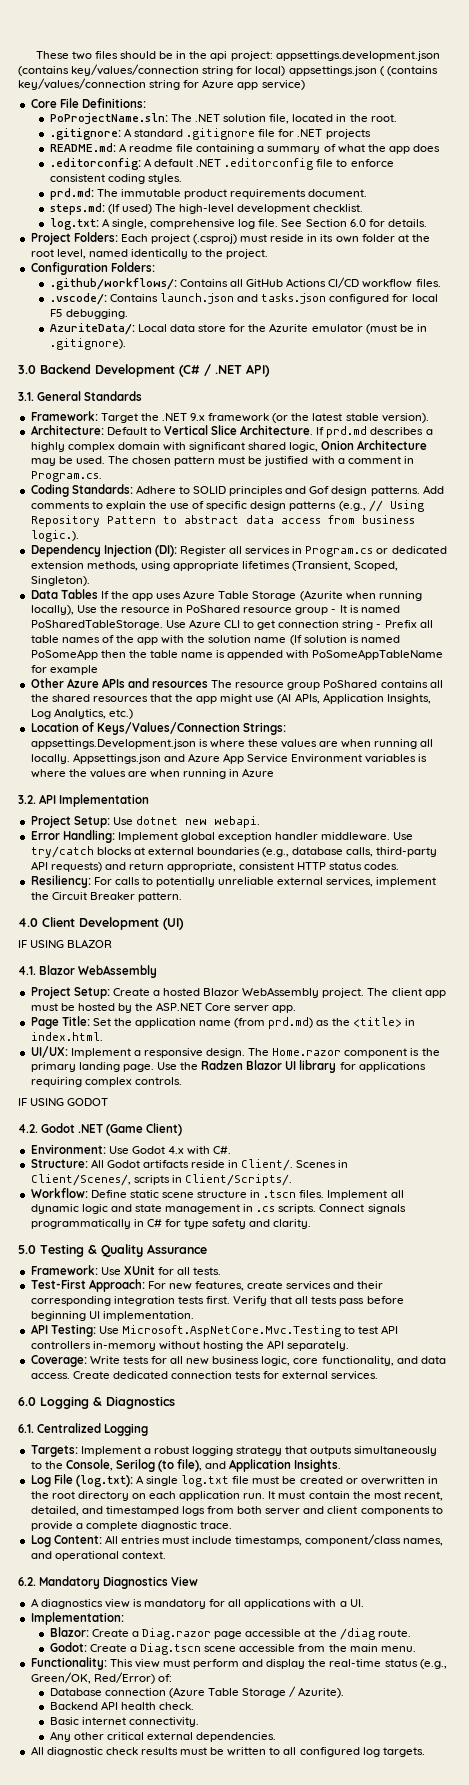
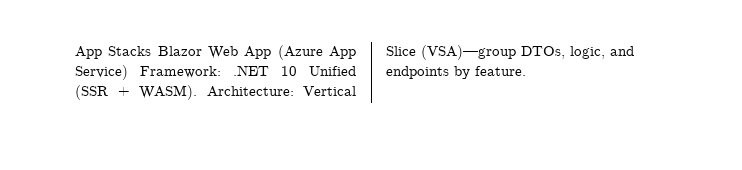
- These two files should be in the api project: appsettings.development.json (contains key/values/connection string for local) appsettings.json ( (contains key/values/connection string for Azure app service)
- Core File Definitions:
- PoProjectName.sln: The .NET solution file, located in the root.
- .gitignore: A standard .gitignore file for .NET projects
- README.md: A readme file containing a summary of what the app does
- .editorconfig: A default .NET .editorconfig file to enforce consistent coding styles.
- prd.md: The immutable product requirements document.
- steps.md: (If used) The high-level development checklist.
- log.txt: A single, comprehensive log file. See Section 6.0 for details.
- Project Folders: Each project (.csproj) must reside in its own folder at the root level, named identically to the project.
- Configuration Folders:
- .github/workflows/: Contains all GitHub Actions CI/CD workflow files.
- .vscode/: Contains launch.json and tasks.json configured for local F5 debugging.
- AzuriteData/: Local data store for the Azurite emulator (must be in .gitignore).
- 3.0 Backend Development (C# / .NET API)
- 3.1. General Standards
- Framework: Target the .NET 9.x framework (or the latest stable version).
- Architecture: Default to Vertical Slice Architecture. If prd.md describes a highly complex domain with significant shared logic, Onion Architecture may be used. The chosen pattern must be justified with a comment in Program.cs.
- Coding Standards: Adhere to SOLID principles and Gof design patterns. Add comments to explain the use of specific design patterns (e.g., // Using Repository Pattern to abstract data access from business logic.).
- Dependency Injection (DI): Register all services in Program.cs or dedicated extension methods, using appropriate lifetimes (Transient, Scoped, Singleton).
- Data Tables If the app uses Azure Table Storage (Azurite when running locally), Use the resource in PoShared resource group - It is named PoSharedTableStorage. Use Azure CLI to get connection string - Prefix all table names of the app with the solution name (If solution is named PoSomeApp then the table name is appended with PoSomeAppTableName for example
- Other Azure APIs and resources The resource group PoShared contains all the shared resources that the app might use (AI APIs, Application Insights, Log Analytics, etc.)
- Location of Keys/Values/Connection Strings: appsettings.Development.json is where these values are when running all locally. Appsettings.json and Azure App Service Environment variables is where the values are when running in Azure
- 3.2. API Implementation
- Project Setup: Use dotnet new webapi.
- Error Handling: Implement global exception handler middleware. Use try/catch blocks at external boundaries (e.g., database calls, third-party API requests) and return appropriate, consistent HTTP status codes.
- Resiliency: For calls to potentially unreliable external services, implement the Circuit Breaker pattern.
- 4.0 Client Development (UI)
- IF USING BLAZOR
- 4.1. Blazor WebAssembly
- Project Setup: Create a hosted Blazor WebAssembly project. The client app must be hosted by the ASP.NET Core server app.
- Page Title: Set the application name (from prd.md) as the <title> in index.html.
- UI/UX: Implement a responsive design. The Home.razor component is the primary landing page. Use the Radzen Blazor UI library for applications requiring complex controls.
- IF USING GODOT
- 4.2. Godot .NET (Game Client)
- Environment: Use Godot 4.x with C#.
- Structure: All Godot artifacts reside in Client/. Scenes in Client/Scenes/, scripts in Client/Scripts/.
- Workflow: Define static scene structure in .tscn files. Implement all dynamic logic and state management in .cs scripts. Connect signals programmatically in C# for type safety and clarity.
- 5.0 Testing & Quality Assurance
- Framework: Use XUnit for all tests.
- Test-First Approach: For new features, create services and their corresponding integration tests first. Verify that all tests pass before beginning UI implementation.
- API Testing: Use Microsoft.AspNetCore.Mvc.Testing to test API controllers in-memory without hosting the API separately.
- Coverage: Write tests for all new business logic, core functionality, and data access. Create dedicated connection tests for external services.
- 6.0 Logging & Diagnostics
- 6.1. Centralized Logging
- Targets: Implement a robust logging strategy that outputs simultaneously to the Console, Serilog (to file), and Application Insights.
- Log File (log.txt): A single log.txt file must be created or overwritten in the root directory on each application run. It must contain the most recent, detailed, and timestamped logs from both server and client components to provide a complete diagnostic trace.
- Log Content: All entries must include timestamps, component/class names, and operational context.
- 6.2. Mandatory Diagnostics View
- A diagnostics view is mandatory for all applications with a UI.
- Implementation:
- Blazor: Create a Diag.razor page accessible at the /diag route.
- Godot: Create a Diag.tscn scene accessible from the main menu.
- Functionality: This view must perform and display the real-time status (e.g., Green/OK, Red/Error) of:
- Database connection (Azure Table Storage / Azurite).
- Backend API health check.
- Basic internet connectivity.
- Any other critical external dependencies.
- All diagnostic check results must be written to all configured log targets.
+ App Stacks Blazor Web App (Azure App Service) Framework: .NET 10 Unified (SSR + WASM). Architecture: Vertical Slice (VSA)—group DTOs, logic, and endpoints by feature.

